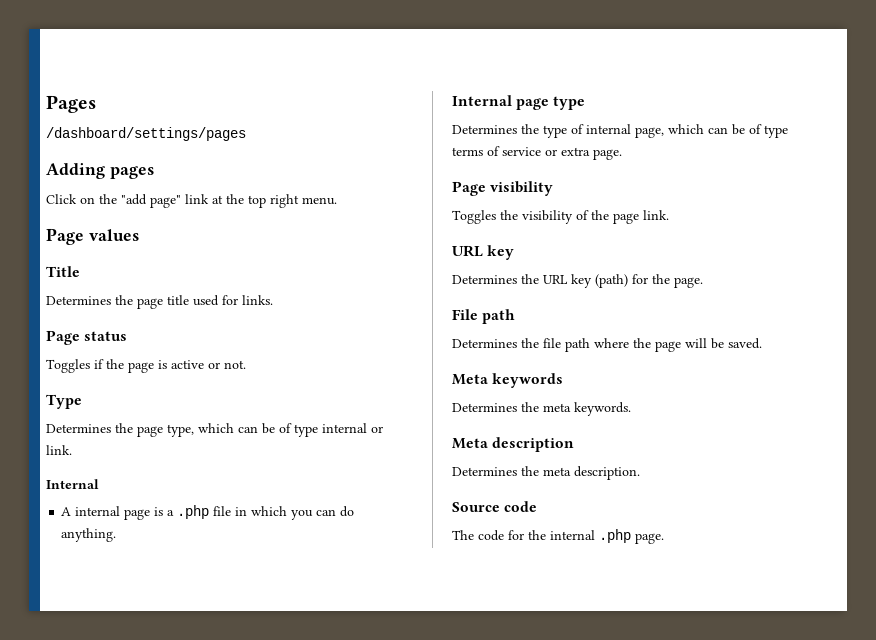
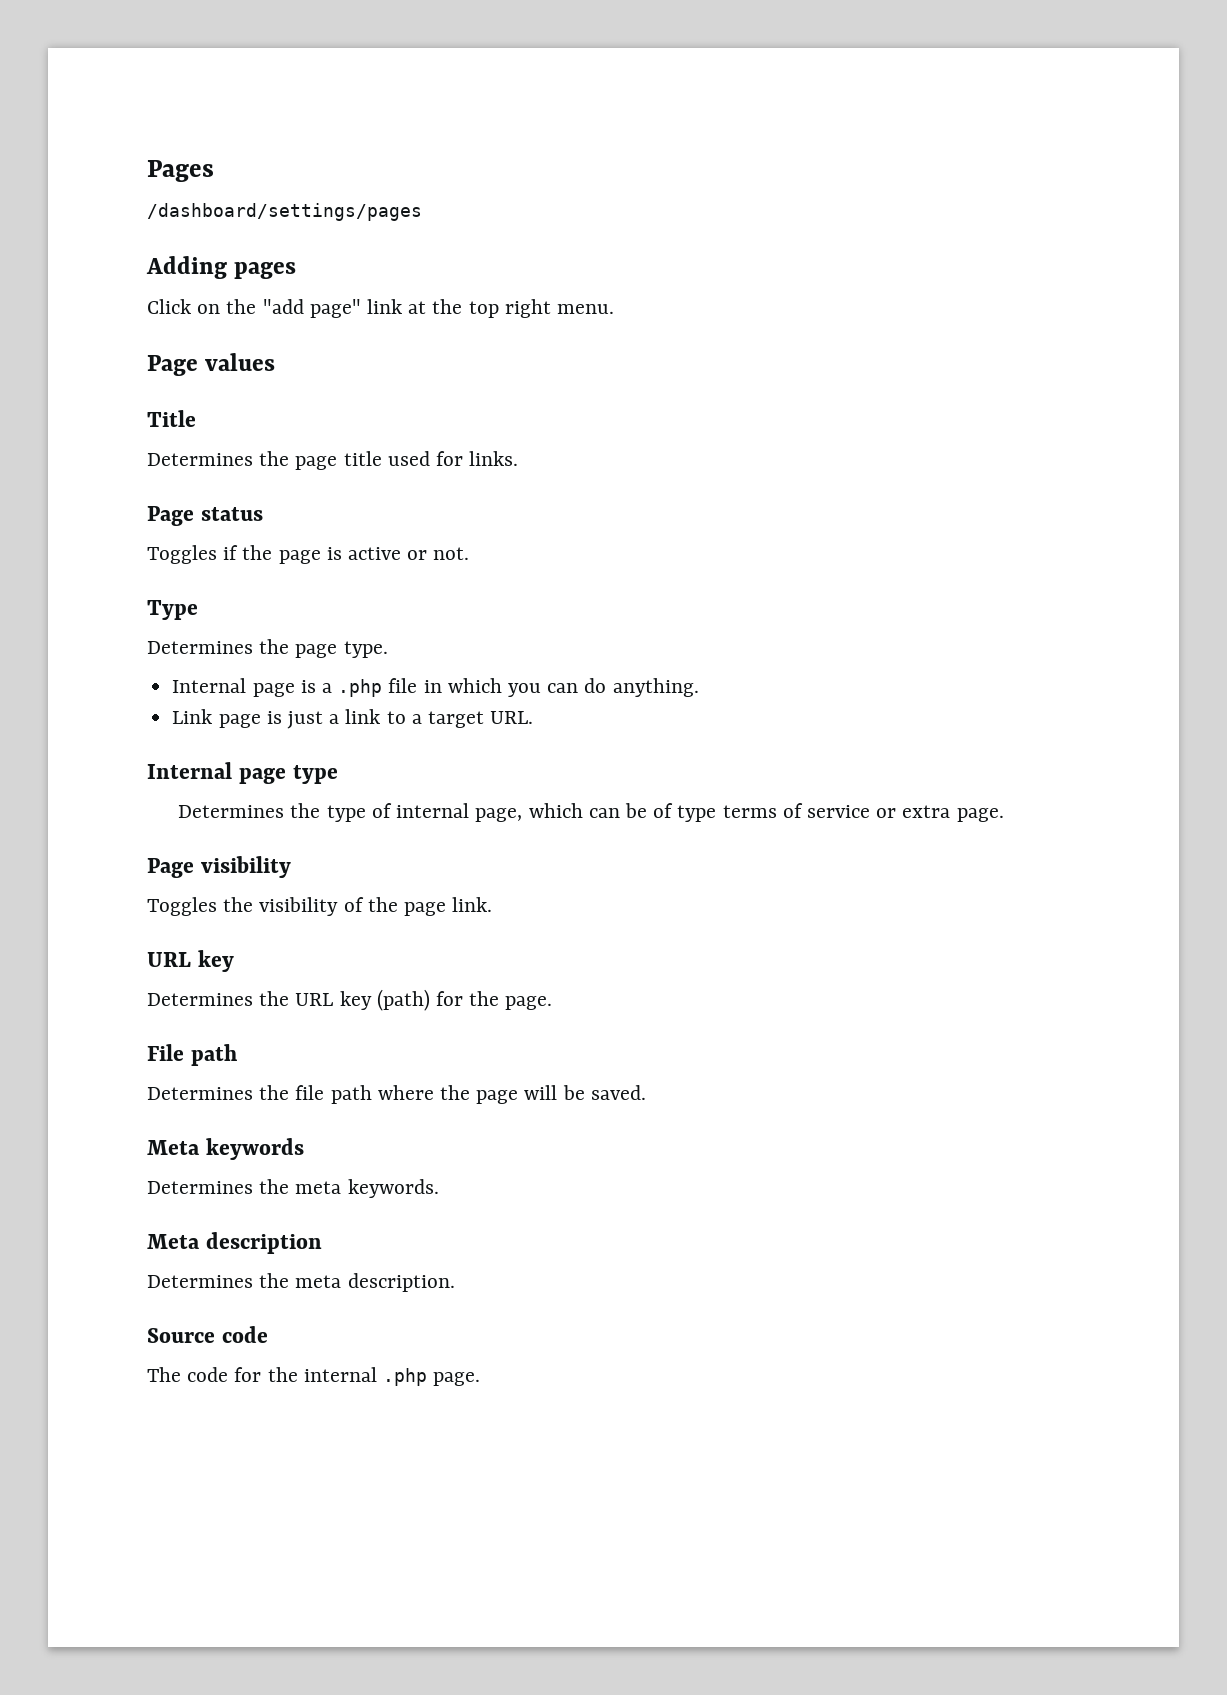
- Determines the page type, which can be of type internal or link.
- Internal
- A internal page is a .php file in which you can do anything.
+ Determines the page type.
+ Internal page is a .php file in which you can do anything.
+ Link page is just a link to a target URL.

